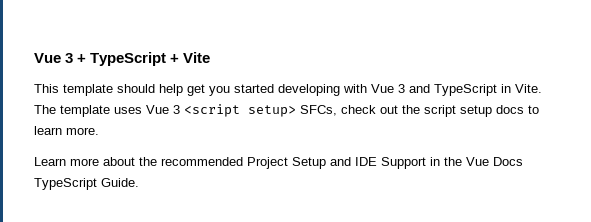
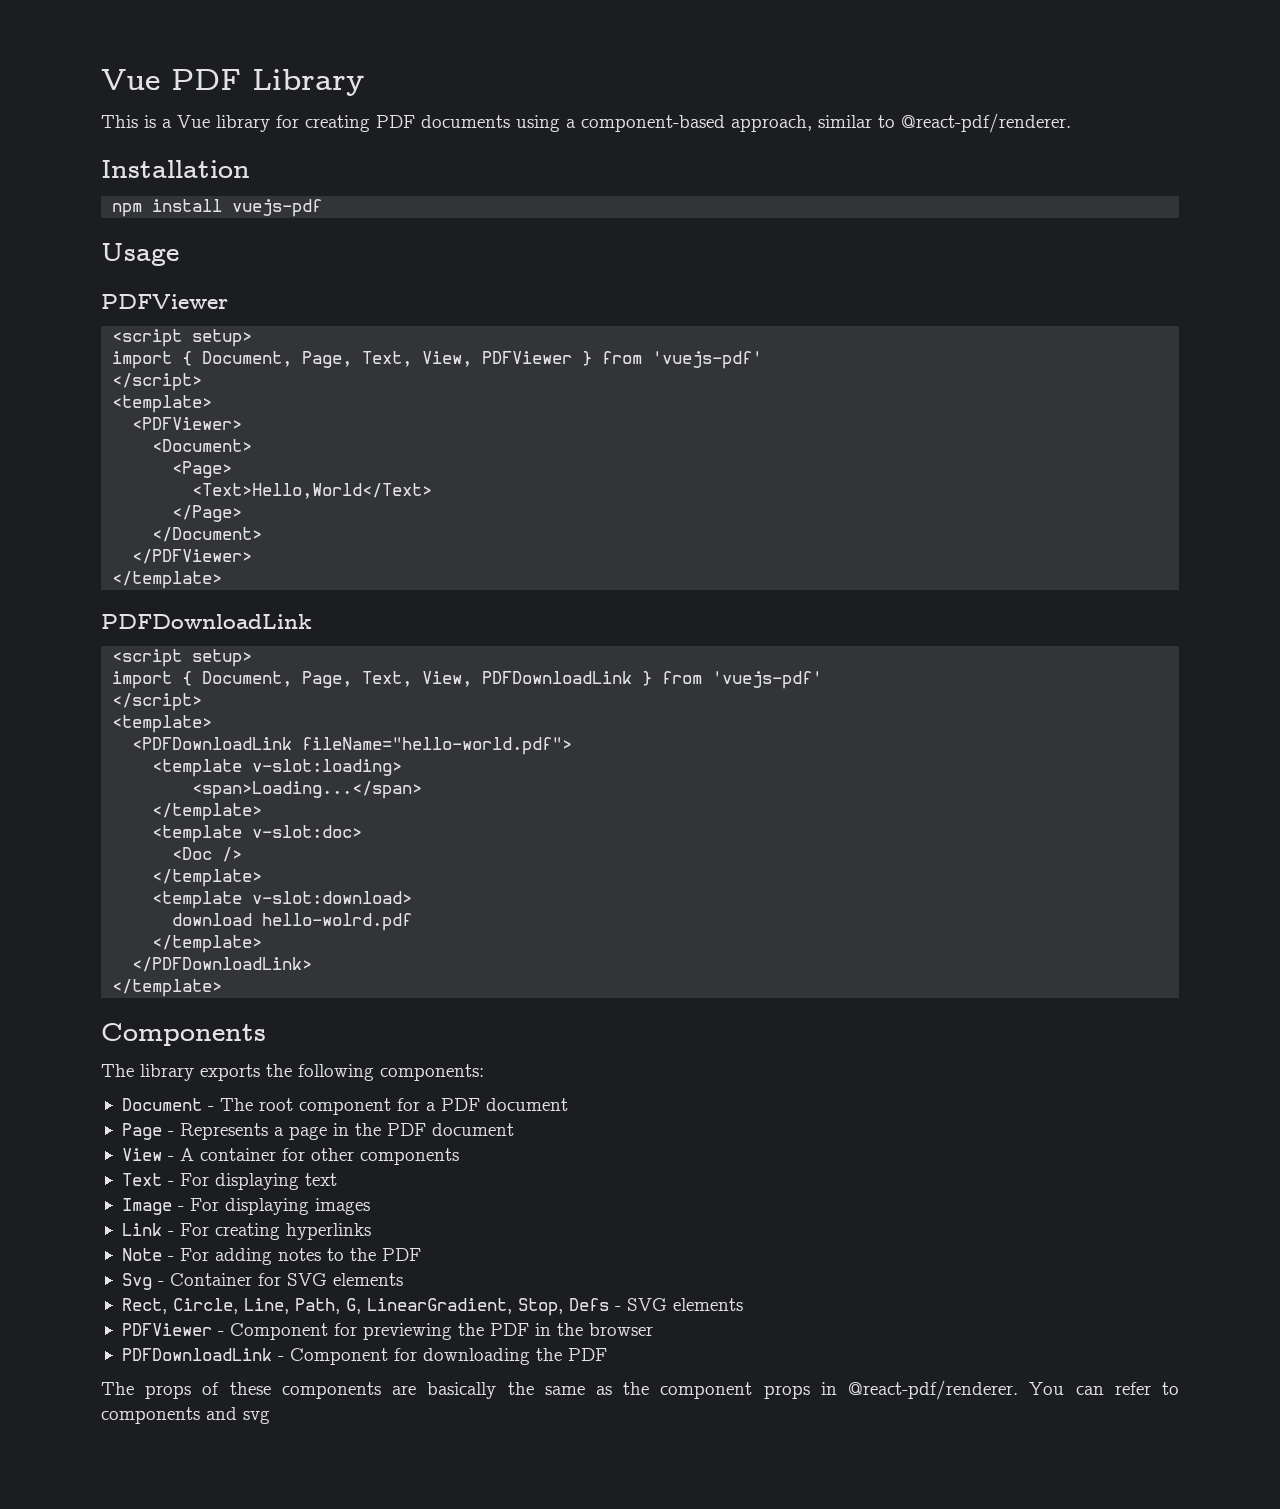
- Vue 3 + TypeScript + Vite
- This template should help get you started developing with Vue 3 and TypeScript in Vite. The template uses Vue 3 <script setup> SFCs, check out the script setup docs to learn more.
- Learn more about the recommended Project Setup and IDE Support in the Vue Docs TypeScript Guide.
+ Vue PDF Library
+ This is a Vue library for creating PDF documents using a component-based approach, similar to @react-pdf/renderer.
+ Installation
+ npm install vuejs-pdf
+ Usage
+ PDFViewer
+ <script setup>
+ import { Document, Page, Text, View, PDFViewer } from 'vuejs-pdf'
+ </script>
+ <template>
+ <PDFViewer>
+ <Document>
+ <Page>
+ <Text>Hello,World</Text>
+ </Page>
+ </Document>
+ </PDFViewer>
+ </template>
+ PDFDownloadLink
+ <script setup>
+ import { Document, Page, Text, View, PDFDownloadLink } from 'vuejs-pdf'
+ </script>
+ <template>
+ <PDFDownloadLink fileName="hello-world.pdf">
+ <template v-slot:loading>
+ <span>Loading...</span>
+ </template>
+ <template v-slot:doc>
+ <Doc />
+ </template>
+ <template v-slot:download>
+ download hello-wolrd.pdf
+ </template>
+ </PDFDownloadLink>
+ </template>
+ Components
+ The library exports the following components:
+ Document - The root component for a PDF document
+ Page - Represents a page in the PDF document
+ View - A container for other components
+ Text - For displaying text
+ Image - For displaying images
+ Link - For creating hyperlinks
+ Note - For adding notes to the PDF
+ Svg - Container for SVG elements
+ Rect, Circle, Line, Path, G, LinearGradient, Stop, Defs - SVG elements
+ PDFViewer - Component for previewing the PDF in the browser
+ PDFDownloadLink - Component for downloading the PDF
+ The props of these components are basically the same as the component props in @react-pdf/renderer. You can refer to components and svg

